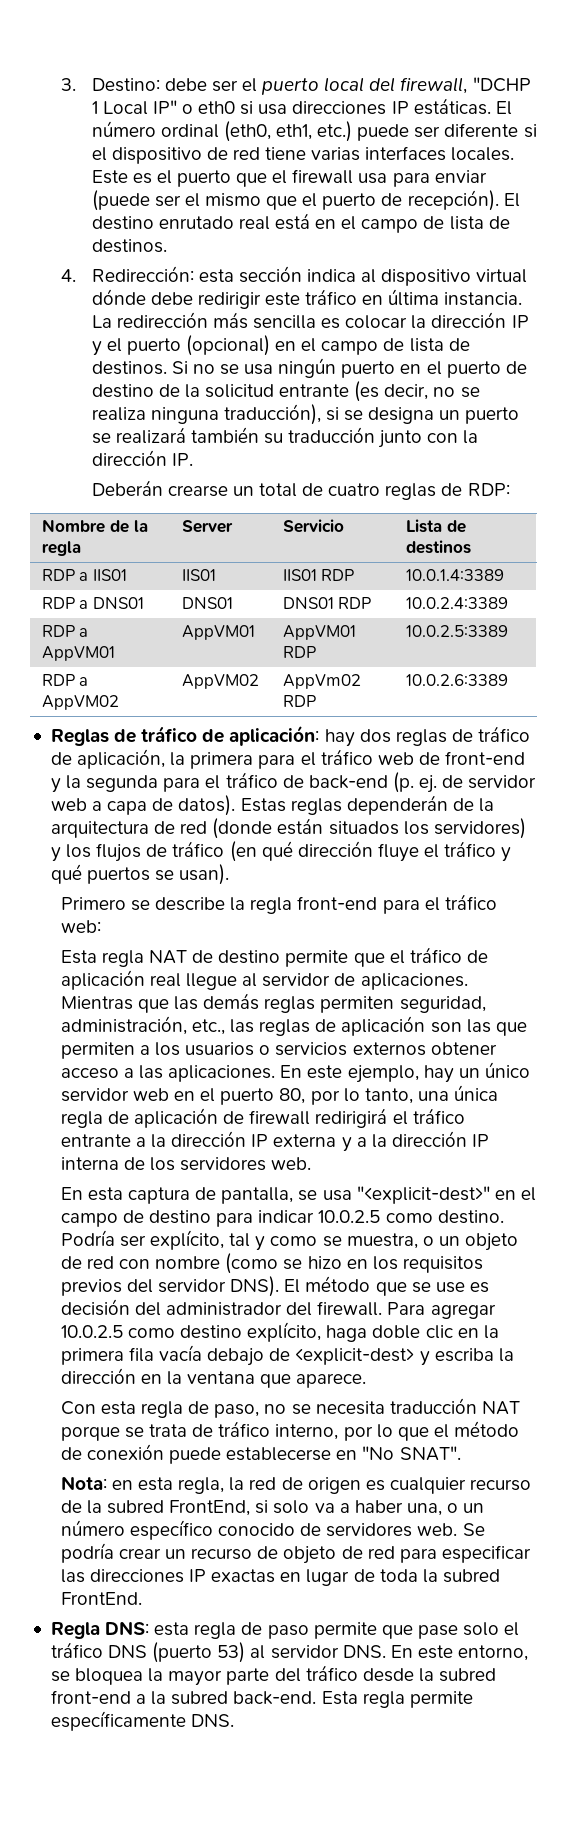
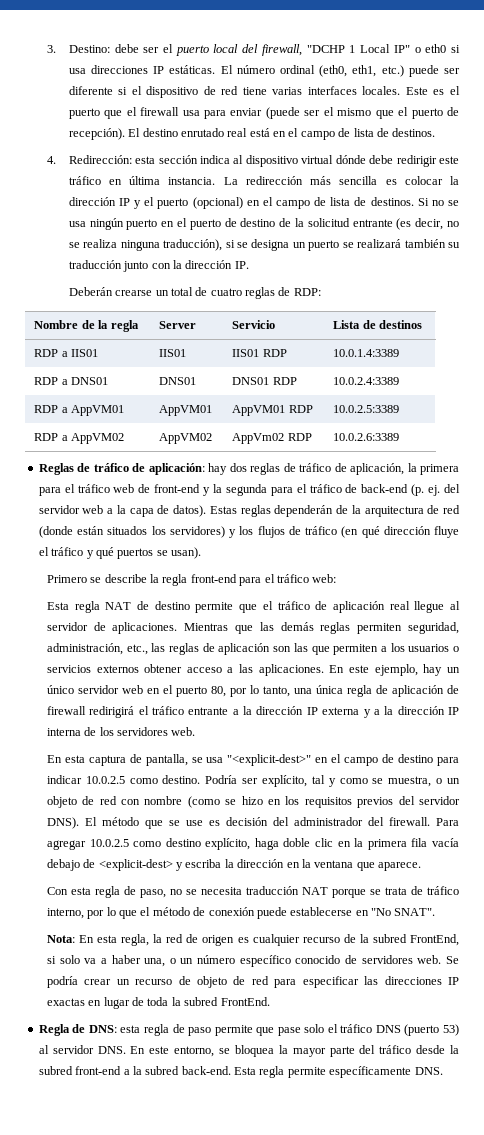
- Reglas de tráfico de aplicación: hay dos reglas de tráfico de aplicación, la primera para el tráfico web de front-end y la segunda para el tráfico de back-end (p. ej. de servidor web a capa de datos).
+ Reglas de tráfico de aplicación: hay dos reglas de tráfico de aplicación, la primera para el tráfico web de front-end y la segunda para el tráfico de back-end (p. ej. del servidor web a la capa de datos).
- Nota: en esta regla, la red de origen es cualquier recurso de la subred FrontEnd, si solo va a haber una, o un número específico conocido de servidores web.
+ Nota: En esta regla, la red de origen es cualquier recurso de la subred FrontEnd, si solo va a haber una, o un número específico conocido de servidores web.
- Regla DNS: esta regla de paso permite que pase solo el tráfico DNS (puerto 53) al servidor DNS. En este entorno, se bloquea la mayor parte del tráfico desde la subred front-end a la subred back-end.
+ Regla de DNS: esta regla de paso permite que pase solo el tráfico DNS (puerto 53) al servidor DNS. En este entorno, se bloquea la mayor parte del tráfico desde la subred front-end a la subred back-end.

